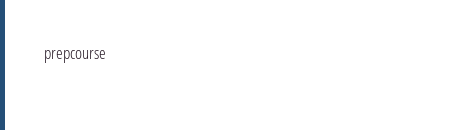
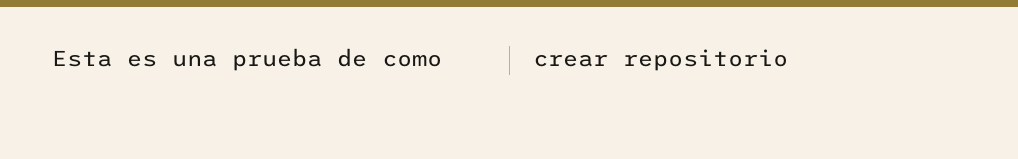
- prepcourse
+ Esta es una prueba de como crear repositorio

